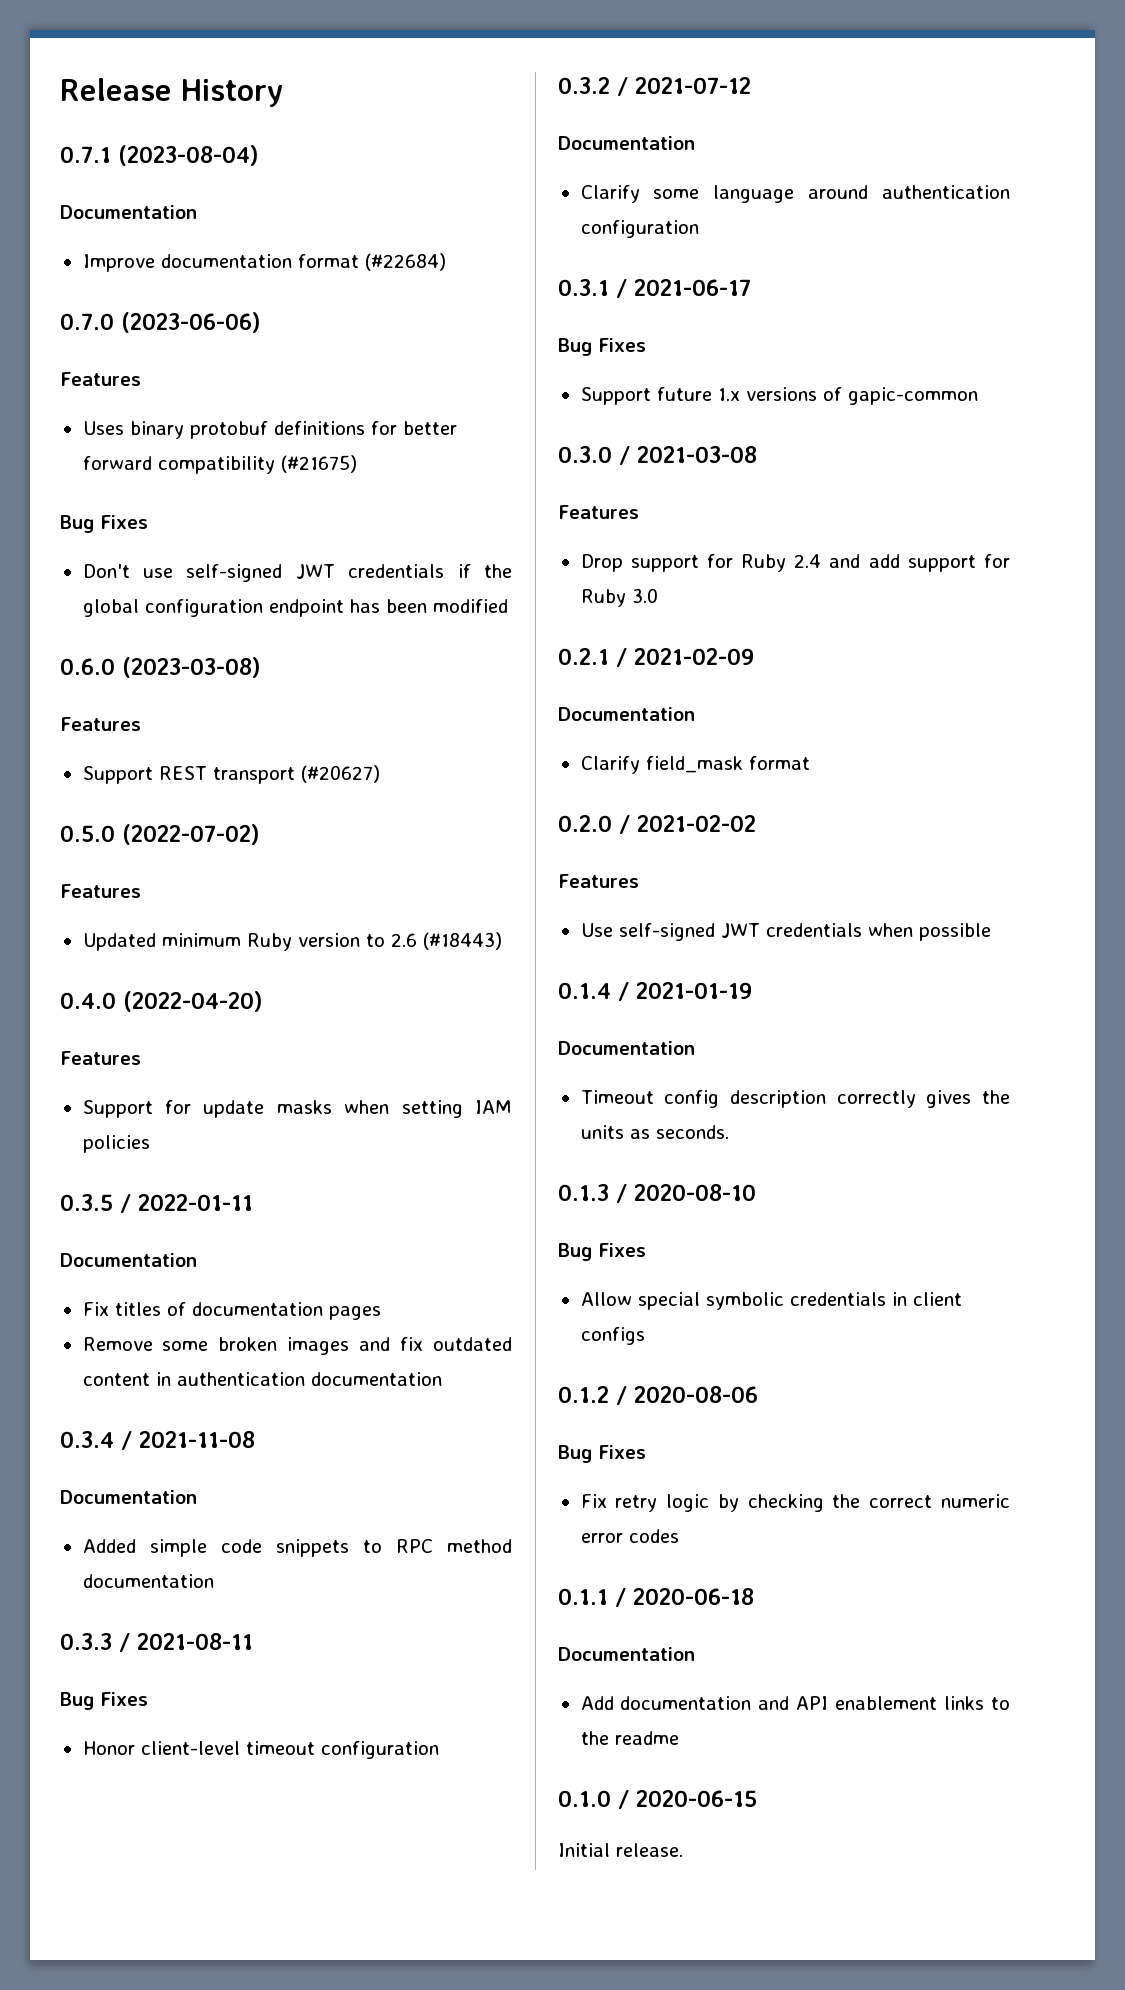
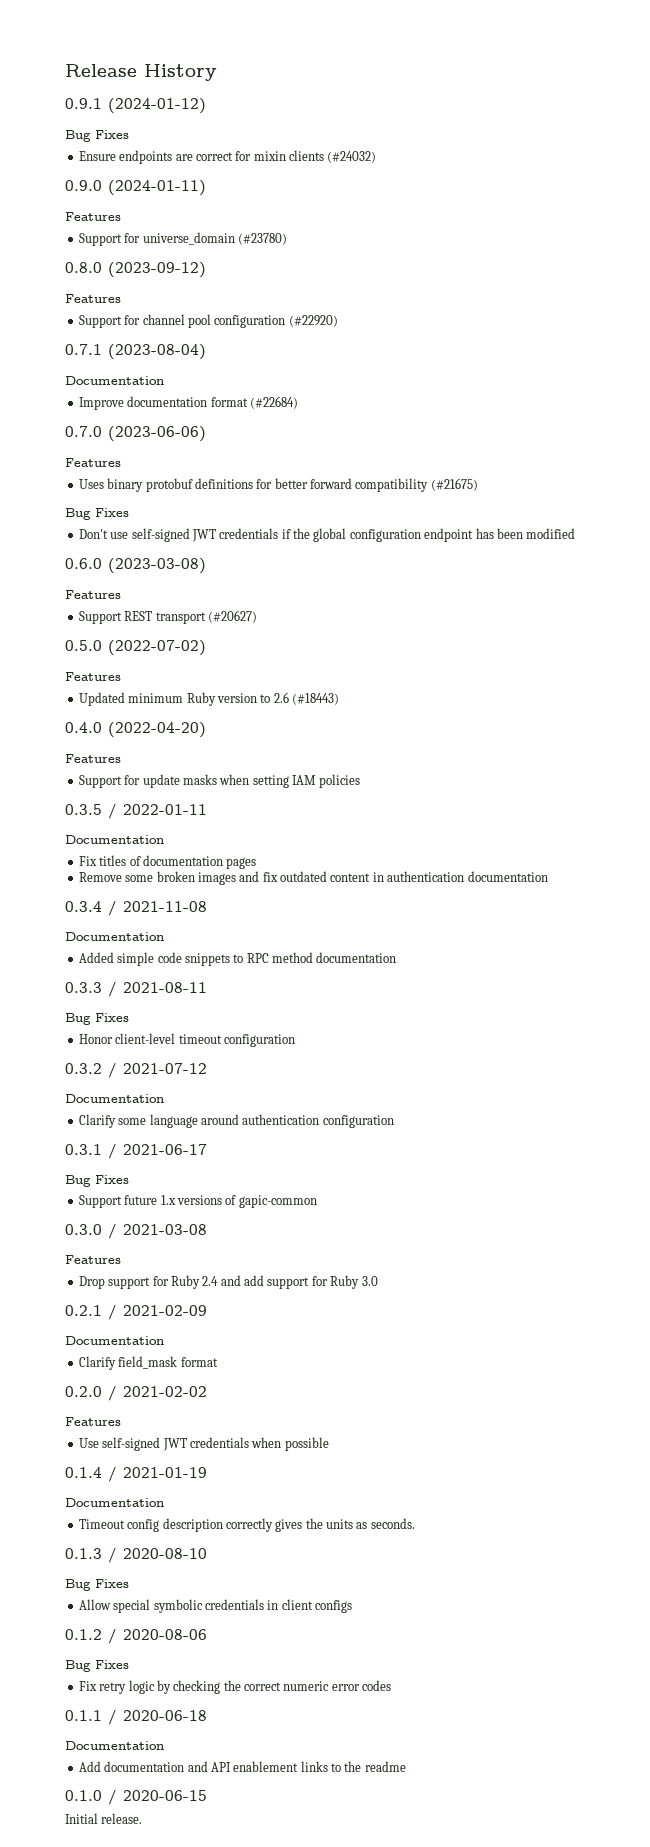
+ 0.9.1 (2024-01-12)
+ Bug Fixes
+ Ensure endpoints are correct for mixin clients (#24032)
+ 0.9.0 (2024-01-11)
+ Features
+ Support for universe_domain (#23780)
+ 0.8.0 (2023-09-12)
+ Features
+ Support for channel pool configuration (#22920)

